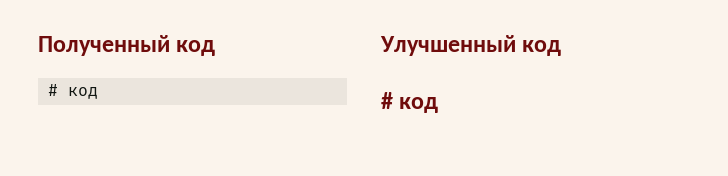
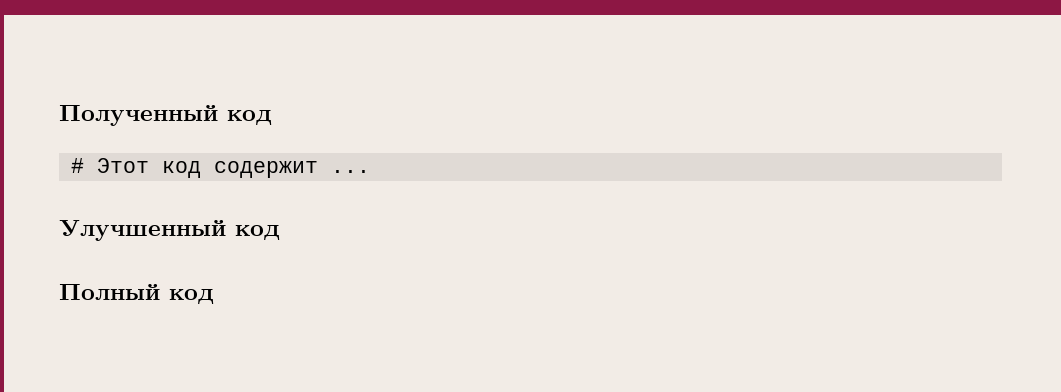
  Полученный код
- # код
+ # Этот код содержит ...
  Улучшенный код
- # код
+ Полный код

